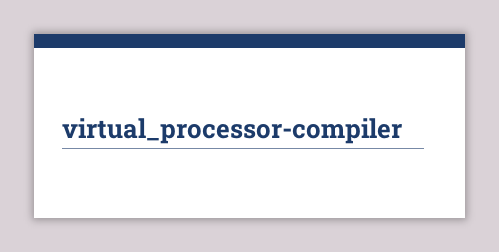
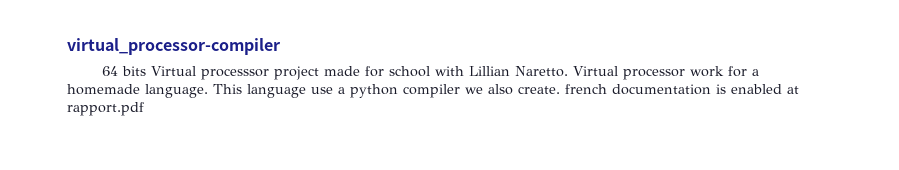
+ 64 bits Virtual processsor project made for school with Lillian Naretto. Virtual processor work for a homemade language. This language use a python compiler we also create. french documentation is enabled at rapport.pdf

